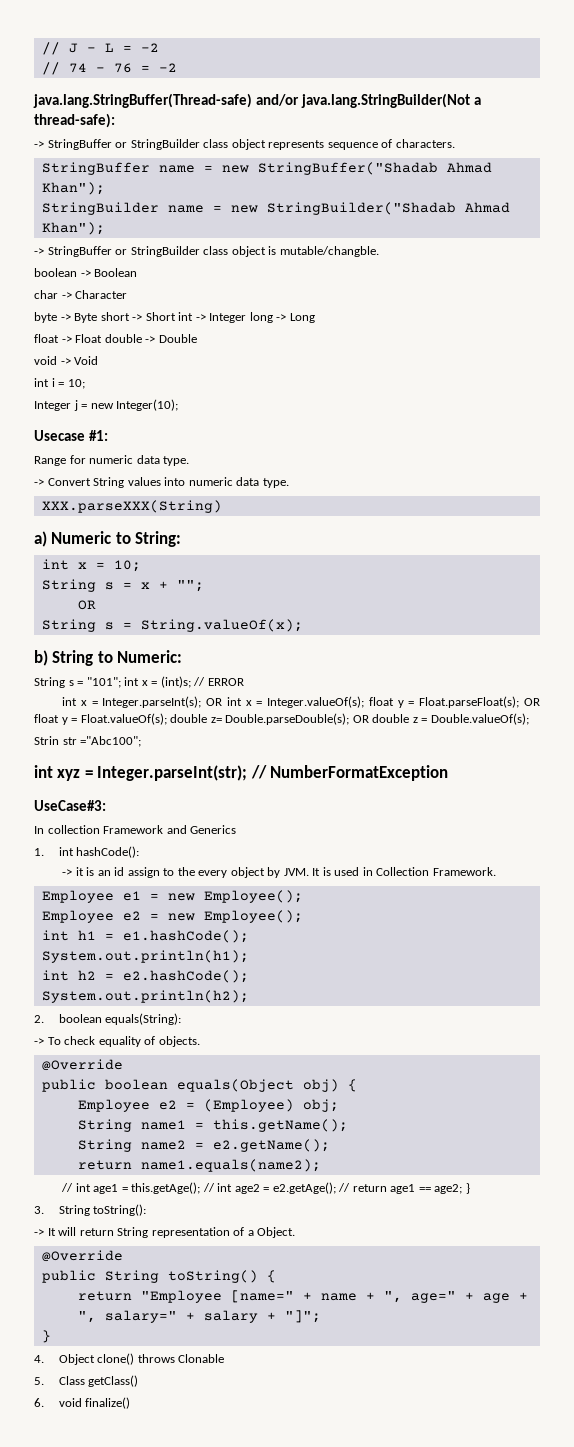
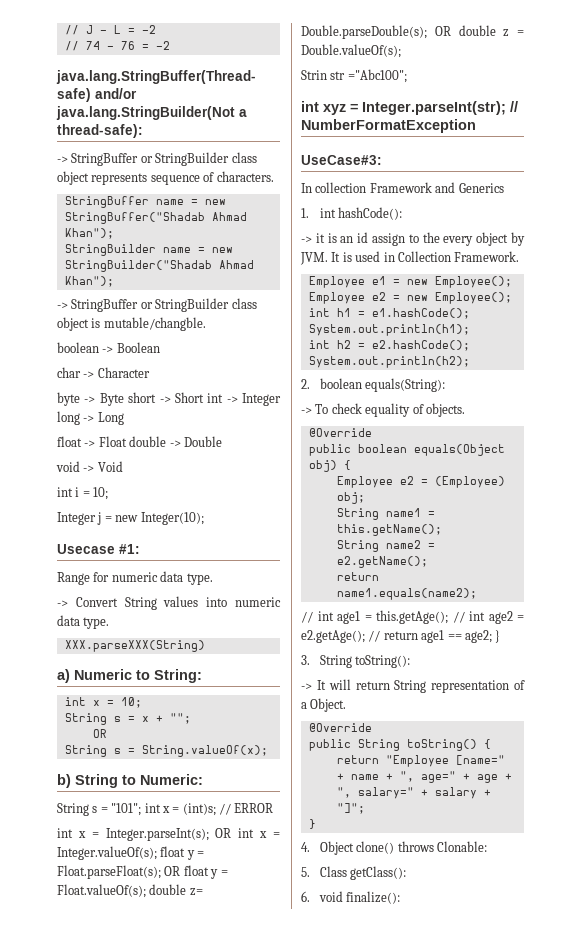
- 4. Object clone() throws Clonable
+ 4. Object clone() throws Clonable:
- 5. Class getClass()
+ 5. Class getClass():
- 6. void finalize()
+ 6. void finalize():

